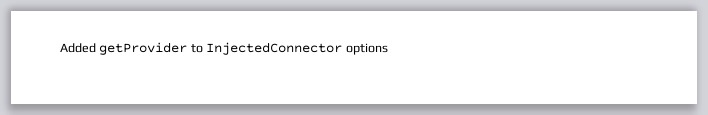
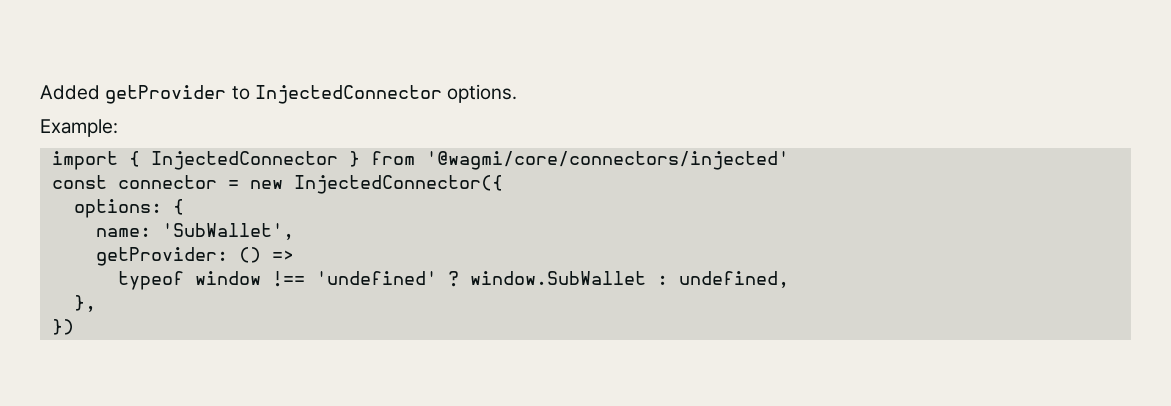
- Added getProvider to InjectedConnector options
+ Added getProvider to InjectedConnector options.
+ Example:
+ import { InjectedConnector } from '@wagmi/core/connectors/injected'
+ const connector = new InjectedConnector({
+ options: {
+ name: 'SubWallet',
+ getProvider: () =>
+ typeof window !== 'undefined' ? window.SubWallet : undefined,
+ },
+ })

